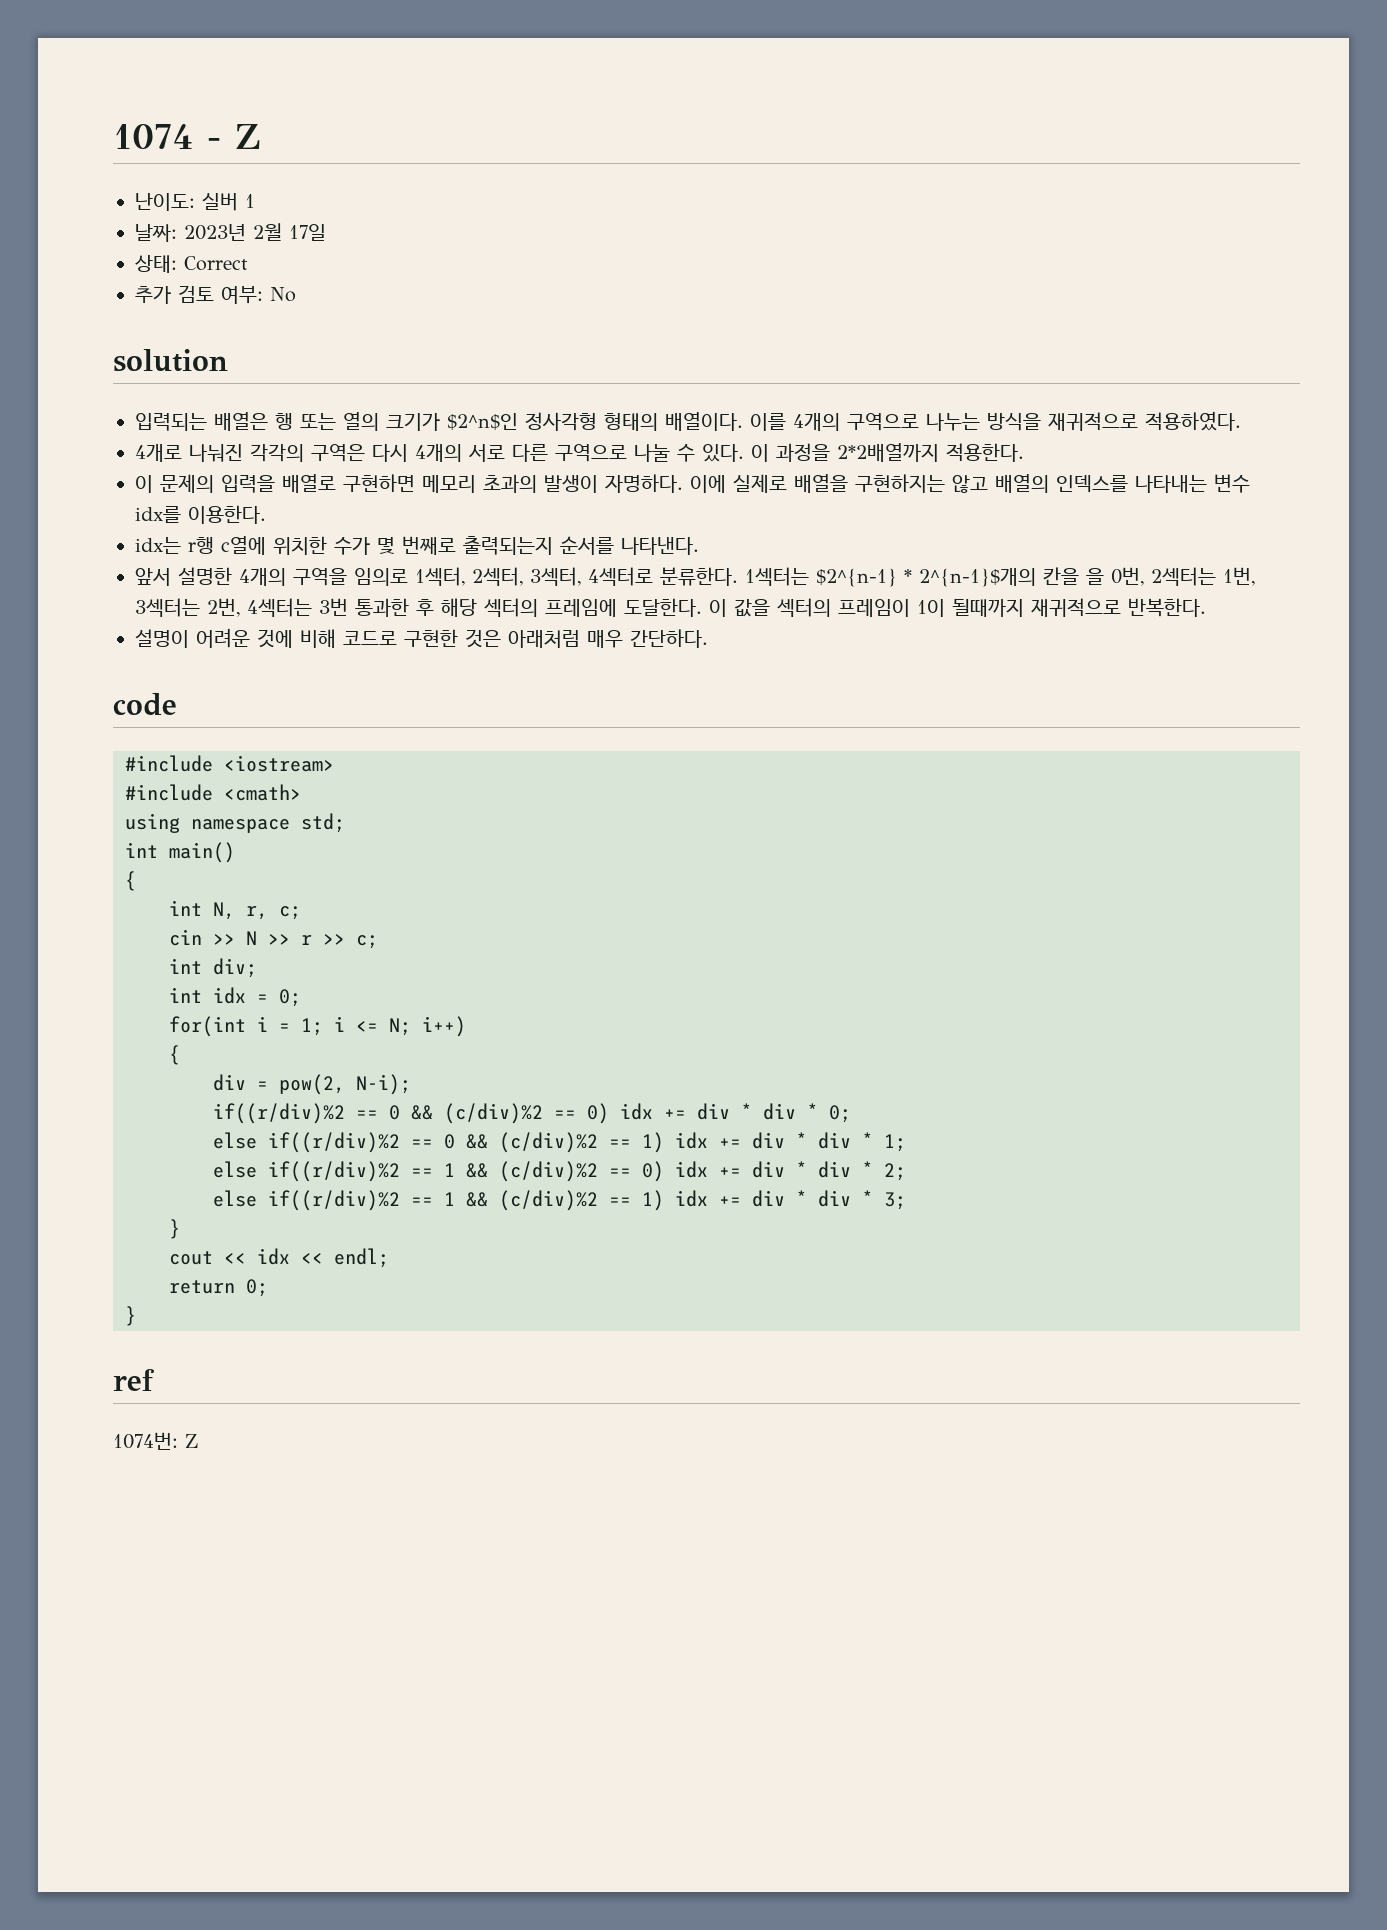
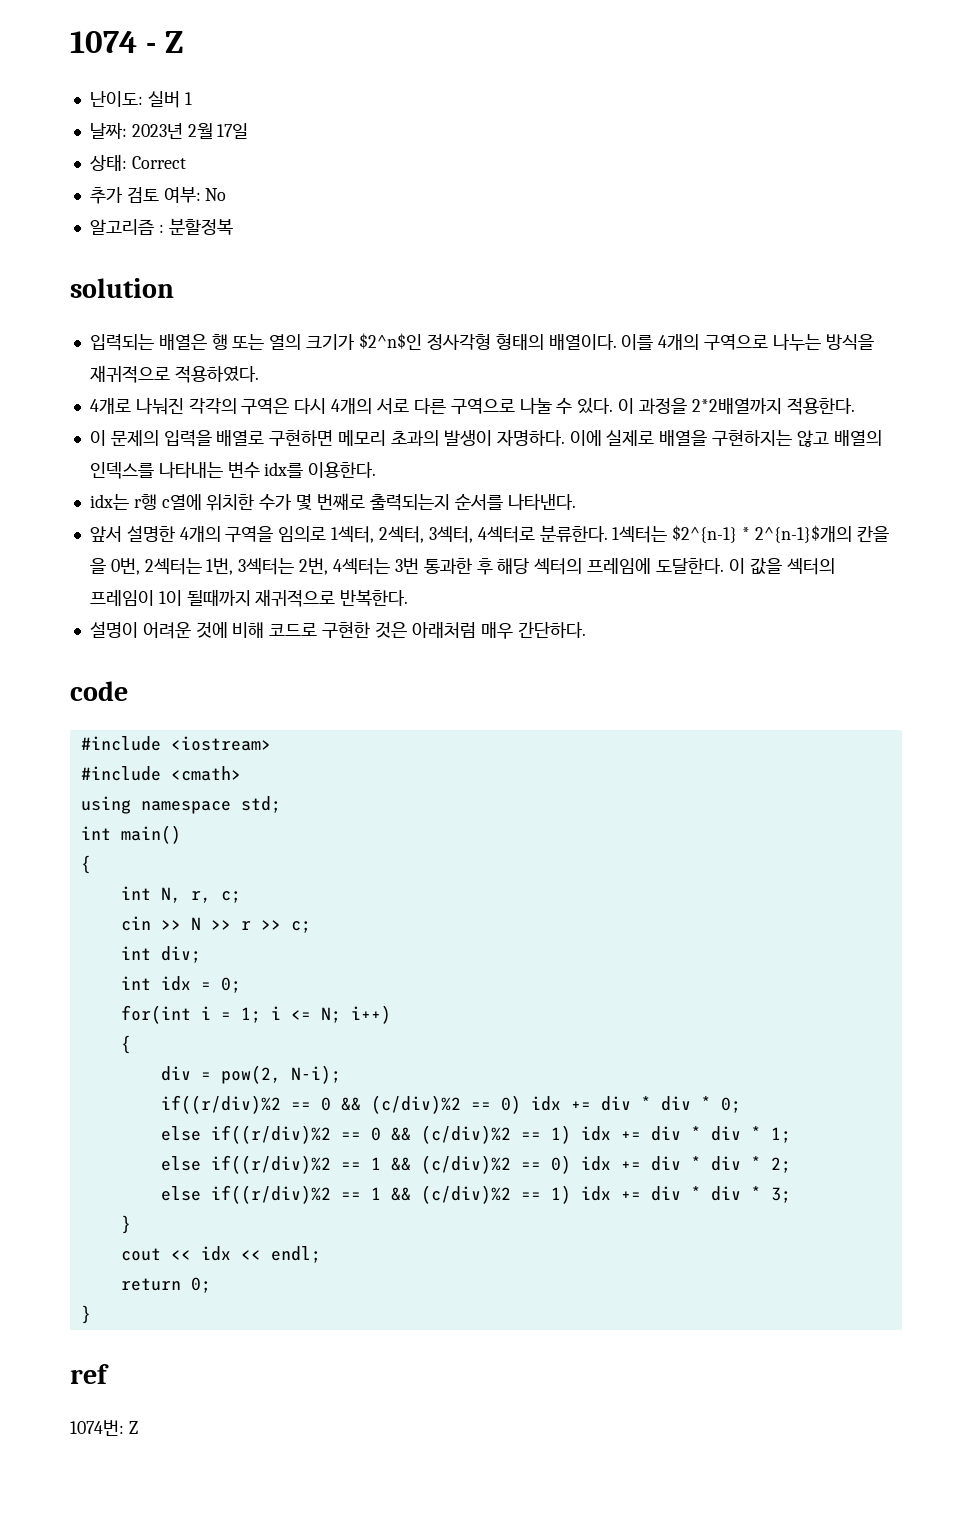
+ 알고리즘 : 분할정복

